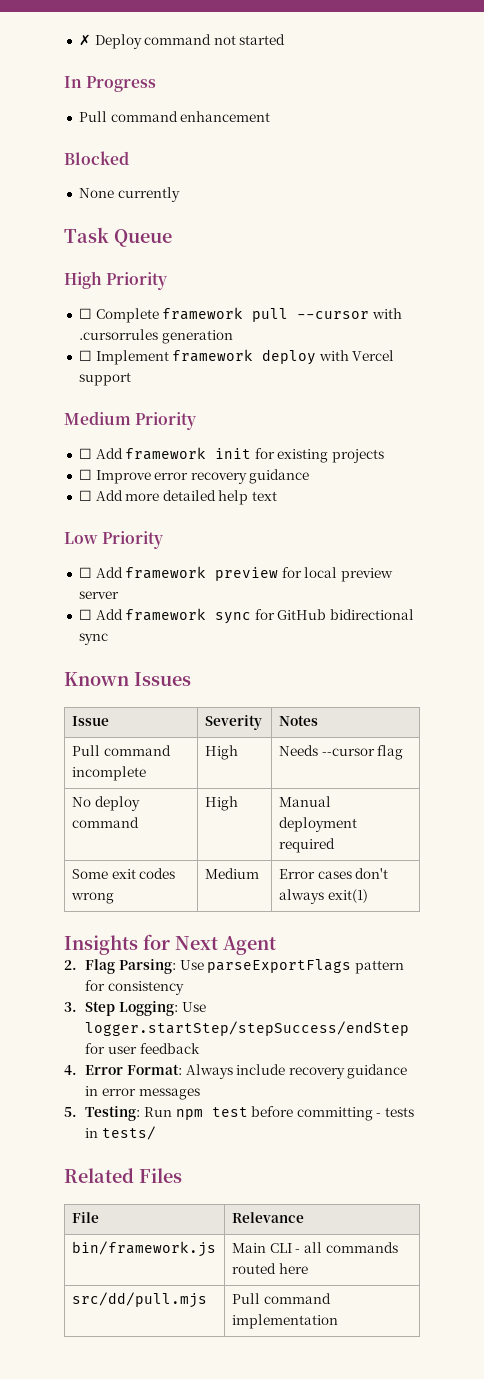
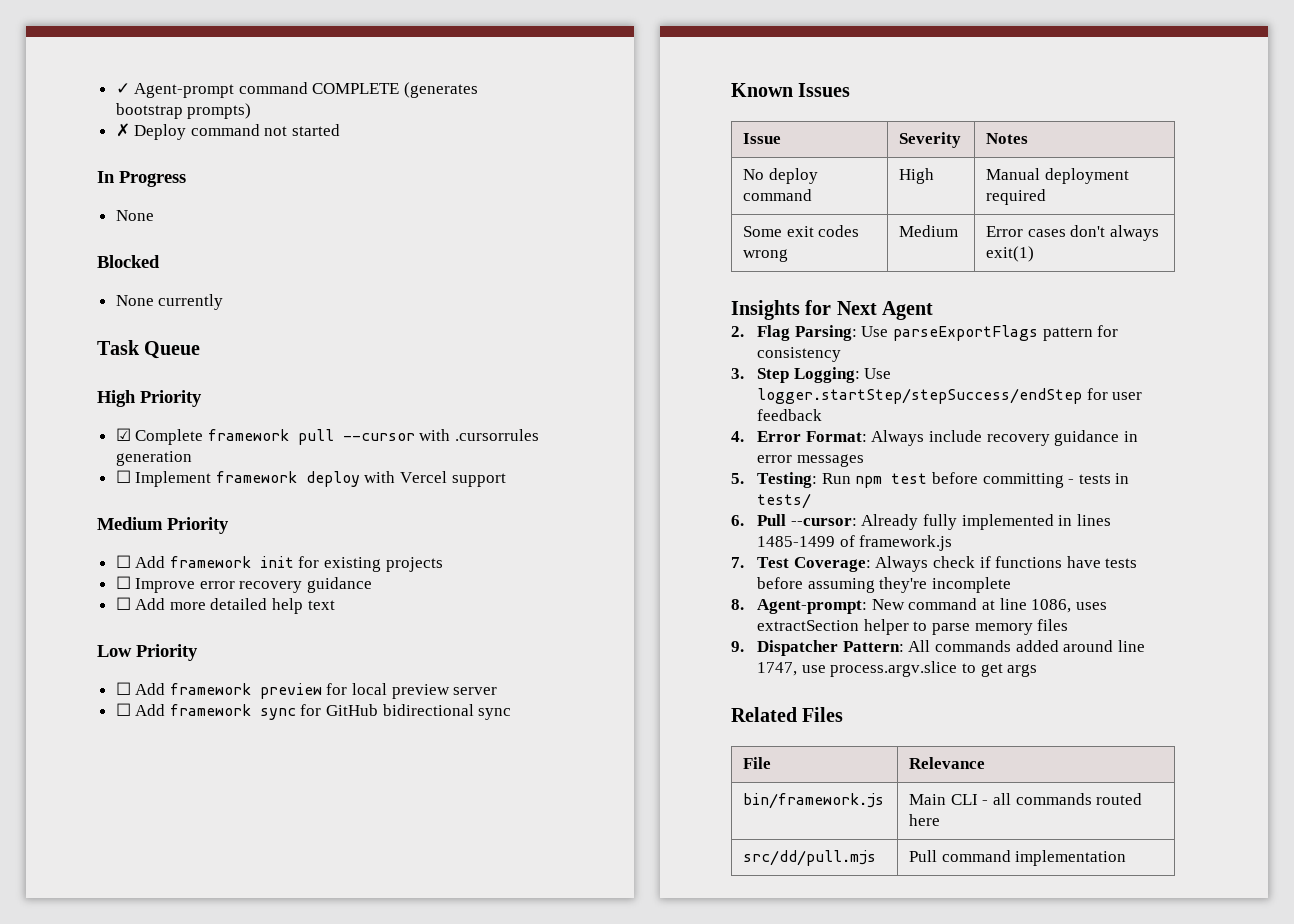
+ ✓ Agent-prompt command COMPLETE (generates bootstrap prompts)
  In Progress
- Pull command enhancement
+ None
- ☐ Complete framework pull --cursor with .cursorrules generation
+ ☑ Complete framework pull --cursor with .cursorrules generation
- Pull command incomplete | High | Needs --cursor flag
+ 6. Pull --cursor: Already fully implemented in lines 1485-1499 of framework.js
+ 7. Test Coverage: Always check if functions have tests before assuming they're incomplete
+ 8. Agent-prompt: New command at line 1086, uses extractSection helper to parse memory files
+ 9. Dispatcher Pattern: All commands added around line 1747, use process.argv.slice to get args

